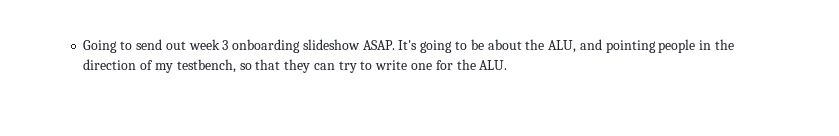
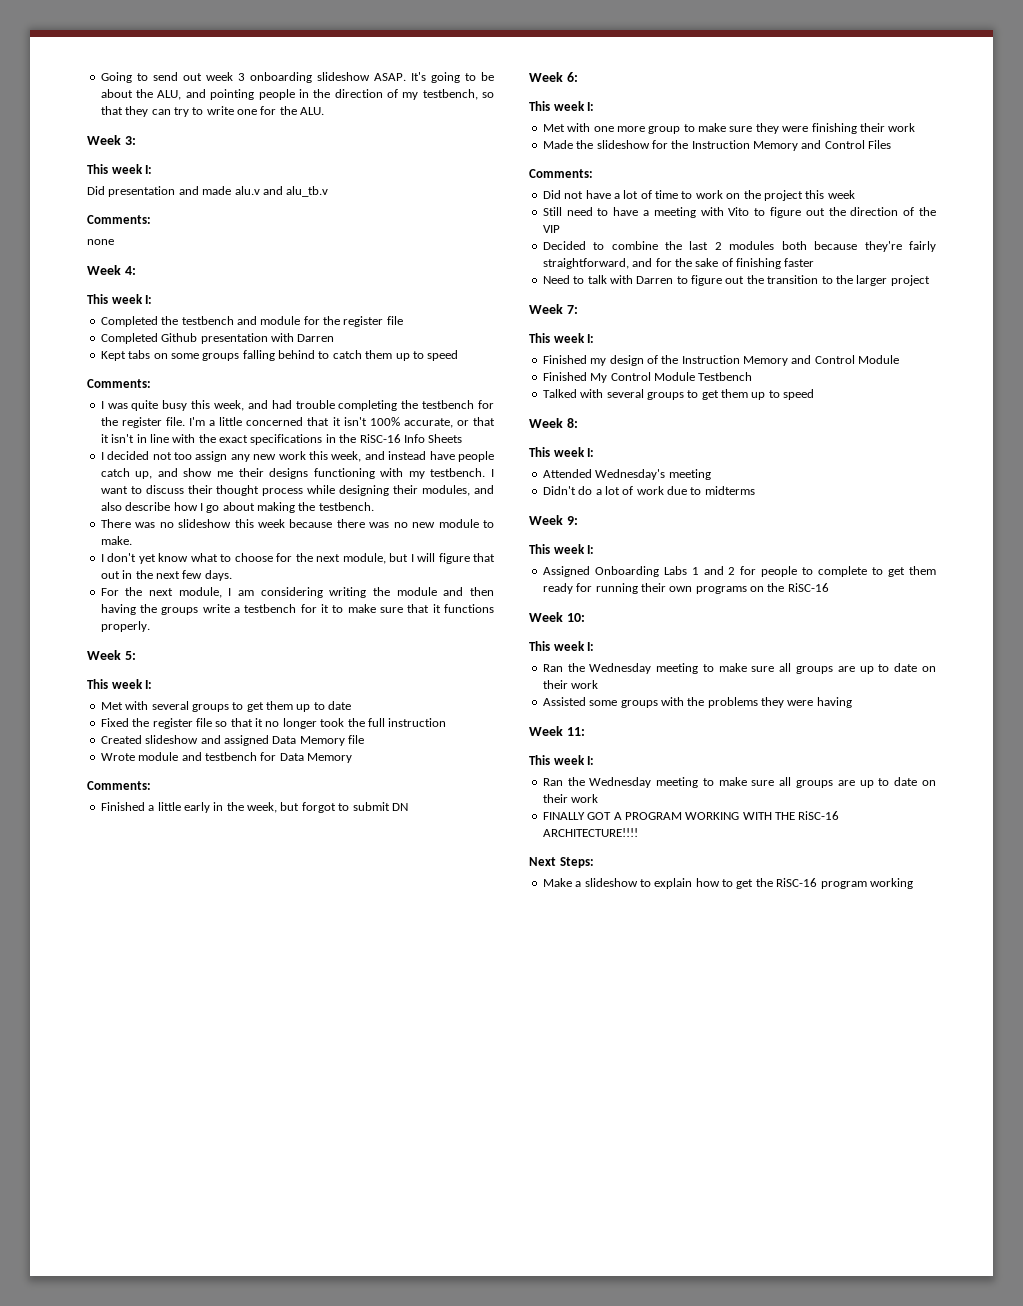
+ Week 3:
+ This week I:
+ Did presentation and made alu.v and alu_tb.v
+ Comments:
+ none
+ Week 4:
+ This week I:
+ Completed the testbench and module for the register file
+ Completed Github presentation with Darren
+ Kept tabs on some groups falling behind to catch them up to speed
+ Comments:
+ I was quite busy this week, and had trouble completing the testbench for the register file. I'm a little concerned that it isn't 100% accurate, or that it isn't in line with the exact specifications in the RiSC-16 Info Sheets
+ I decided not too assign any new work this week, and instead have people catch up, and show me their designs functioning with my testbench. I want to discuss their thought process while designing their modules, and also describe how I go about making the testbench.
+ There was no slideshow this week because there was no new module to make.
+ I don't yet know what to choose for the next module, but I will figure that out in the next few days.
+ For the next module, I am considering writing the module and then having the groups write a testbench for it to make sure that it functions properly.
+ Week 5:
+ This week I:
+ Met with several groups to get them up to date
+ Fixed the register file so that it no longer took the full instruction
+ Created slideshow and assigned Data Memory file
+ Wrote module and testbench for Data Memory
+ Comments:
+ Finished a little early in the week, but forgot to submit DN
+ Week 6:
+ This week I:
+ Met with one more group to make sure they were finishing their work
+ Made the slideshow for the Instruction Memory and Control Files
+ Comments:
+ Did not have a lot of time to work on the project this week
+ Still need to have a meeting with Vito to figure out the direction of the VIP
+ Decided to combine the last 2 modules both because they're fairly straightforward, and for the sake of finishing faster
+ Need to talk with Darren to figure out the transition to the larger project
+ Week 7:
+ This week I:
+ Finished my design of the Instruction Memory and Control Module
+ Finished My Control Module Testbench
+ Talked with several groups to get them up to speed
+ Week 8:
+ This week I:
+ Attended Wednesday's meeting
+ Didn't do a lot of work due to midterms
+ Week 9:
+ This week I:
+ Assigned Onboarding Labs 1 and 2 for people to complete to get them ready for running their own programs on the RiSC-16
+ Week 10:
+ This week I:
+ Ran the Wednesday meeting to make sure all groups are up to date on their work
+ Assisted some groups with the problems they were having
+ Week 11:
+ This week I:
+ Ran the Wednesday meeting to make sure all groups are up to date on their work
+ FINALLY GOT A PROGRAM WORKING WITH THE RiSC-16 ARCHITECTURE!!!!
+ Next Steps:
+ Make a slideshow to explain how to get the RiSC-16 program working

